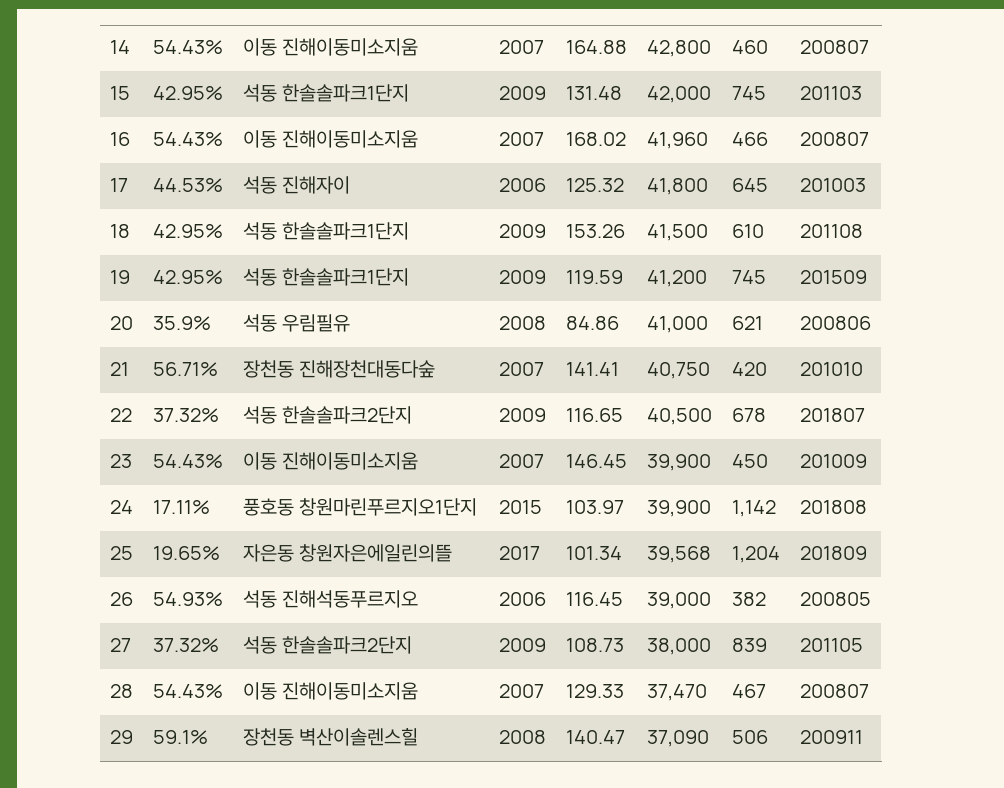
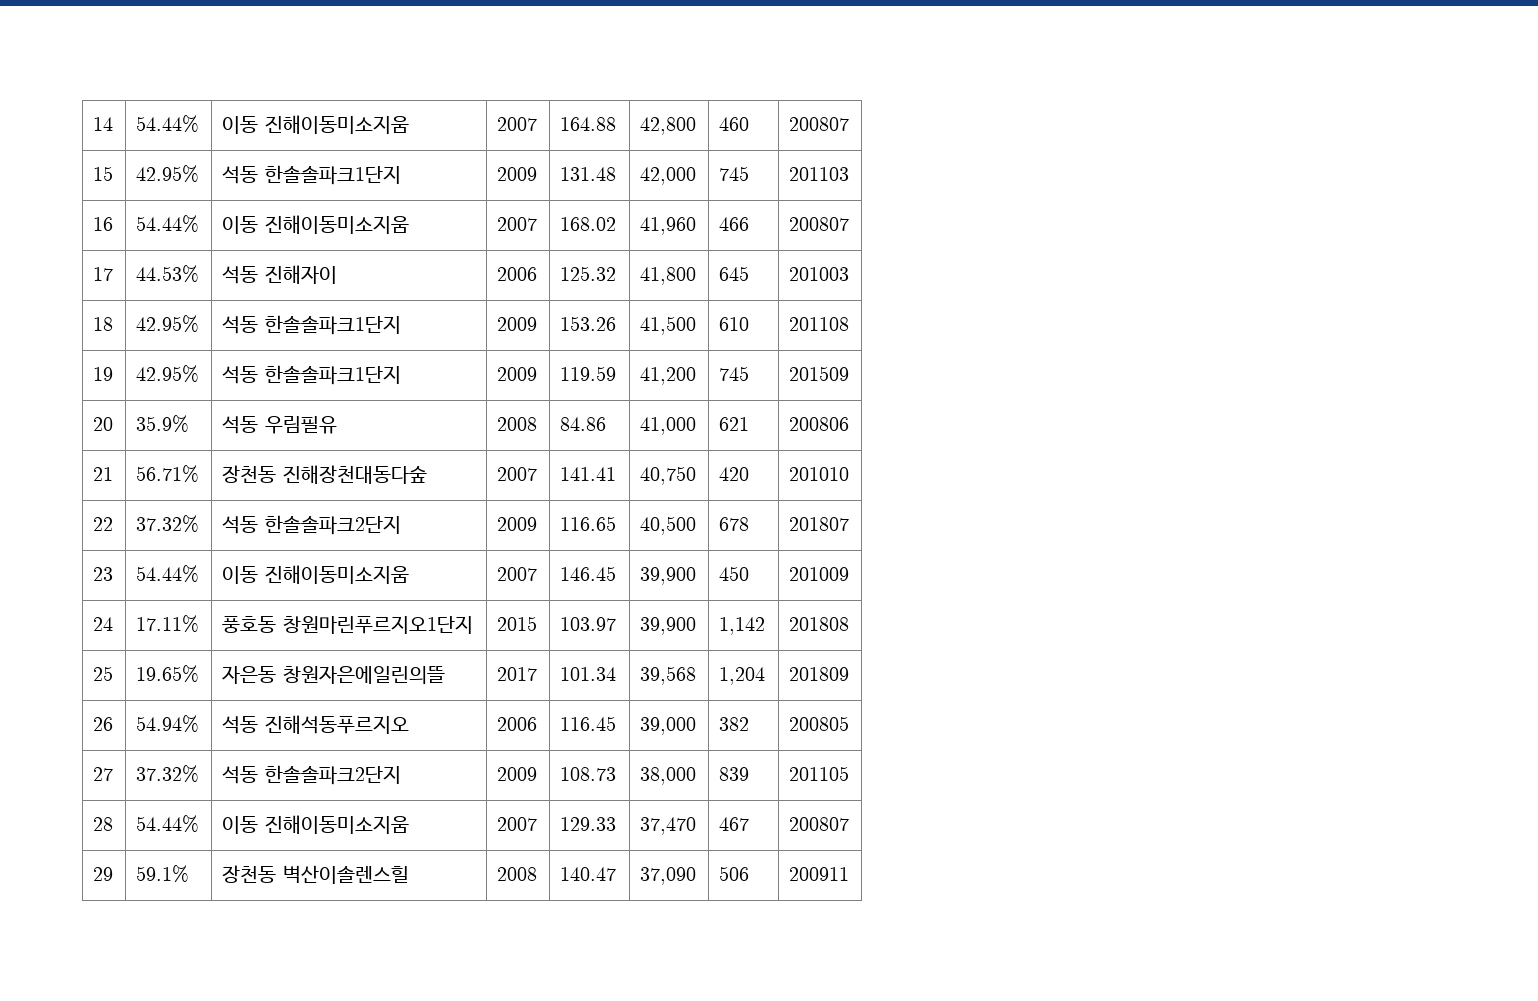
- 14 | 54.43% | 이동 진해이동미소지움 | 2007 | 164.88 | 42,800 | 460 | 200807
+ 14 | 54.44% | 이동 진해이동미소지움 | 2007 | 164.88 | 42,800 | 460 | 200807
- 16 | 54.43% | 이동 진해이동미소지움 | 2007 | 168.02 | 41,960 | 466 | 200807
+ 16 | 54.44% | 이동 진해이동미소지움 | 2007 | 168.02 | 41,960 | 466 | 200807
- 23 | 54.43% | 이동 진해이동미소지움 | 2007 | 146.45 | 39,900 | 450 | 201009
+ 23 | 54.44% | 이동 진해이동미소지움 | 2007 | 146.45 | 39,900 | 450 | 201009
- 26 | 54.93% | 석동 진해석동푸르지오 | 2006 | 116.45 | 39,000 | 382 | 200805
+ 26 | 54.94% | 석동 진해석동푸르지오 | 2006 | 116.45 | 39,000 | 382 | 200805
- 28 | 54.43% | 이동 진해이동미소지움 | 2007 | 129.33 | 37,470 | 467 | 200807
+ 28 | 54.44% | 이동 진해이동미소지움 | 2007 | 129.33 | 37,470 | 467 | 200807

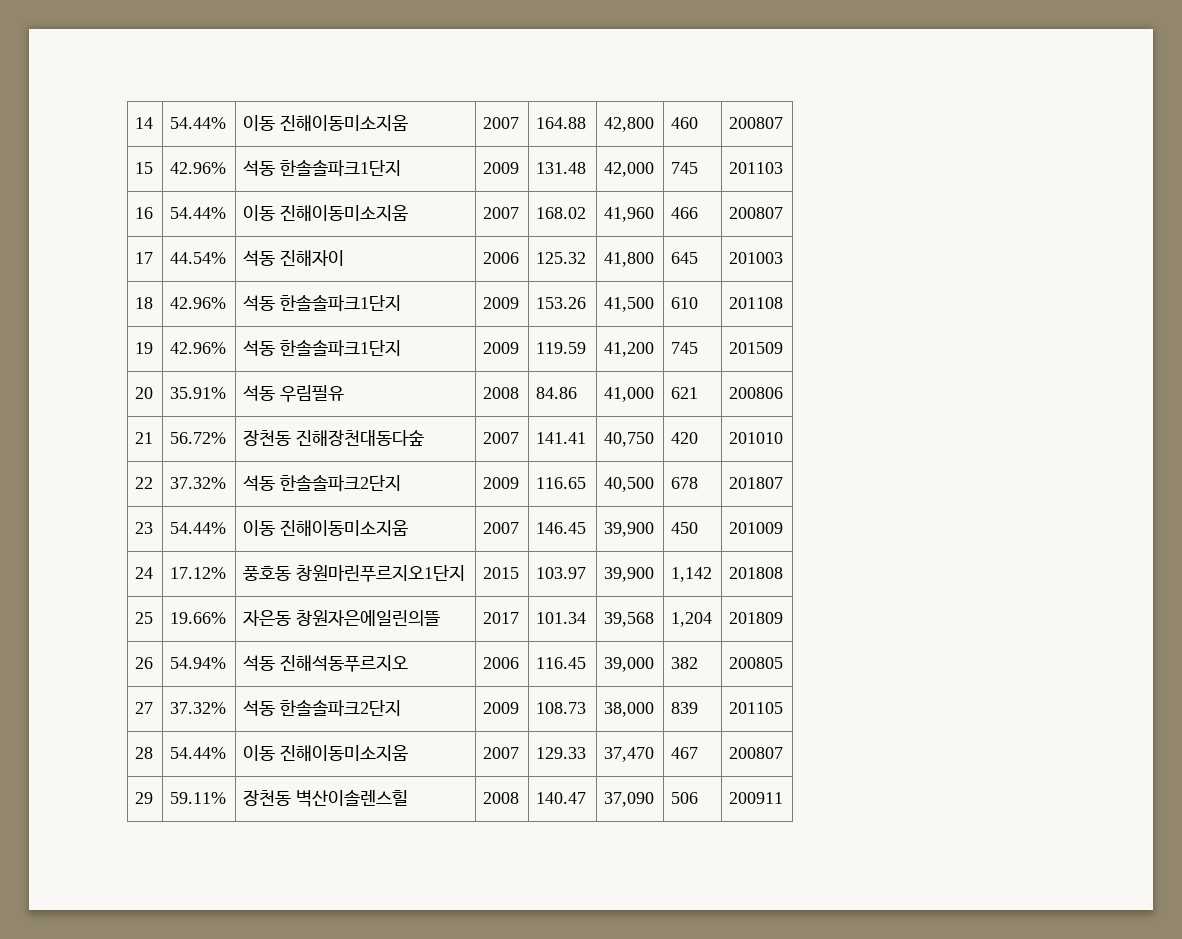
- 15 | 42.95% | 석동 한솔솔파크1단지 | 2009 | 131.48 | 42,000 | 745 | 201103
+ 15 | 42.96% | 석동 한솔솔파크1단지 | 2009 | 131.48 | 42,000 | 745 | 201103
- 17 | 44.53% | 석동 진해자이 | 2006 | 125.32 | 41,800 | 645 | 201003
+ 17 | 44.54% | 석동 진해자이 | 2006 | 125.32 | 41,800 | 645 | 201003
- 18 | 42.95% | 석동 한솔솔파크1단지 | 2009 | 153.26 | 41,500 | 610 | 201108
+ 18 | 42.96% | 석동 한솔솔파크1단지 | 2009 | 153.26 | 41,500 | 610 | 201108
- 19 | 42.95% | 석동 한솔솔파크1단지 | 2009 | 119.59 | 41,200 | 745 | 201509
+ 19 | 42.96% | 석동 한솔솔파크1단지 | 2009 | 119.59 | 41,200 | 745 | 201509
- 20 | 35.9% | 석동 우림필유 | 2008 | 84.86 | 41,000 | 621 | 200806
+ 20 | 35.91% | 석동 우림필유 | 2008 | 84.86 | 41,000 | 621 | 200806
- 21 | 56.71% | 장천동 진해장천대동다숲 | 2007 | 141.41 | 40,750 | 420 | 201010
+ 21 | 56.72% | 장천동 진해장천대동다숲 | 2007 | 141.41 | 40,750 | 420 | 201010
- 24 | 17.11% | 풍호동 창원마린푸르지오1단지 | 2015 | 103.97 | 39,900 | 1,142 | 201808
+ 24 | 17.12% | 풍호동 창원마린푸르지오1단지 | 2015 | 103.97 | 39,900 | 1,142 | 201808
- 25 | 19.65% | 자은동 창원자은에일린의뜰 | 2017 | 101.34 | 39,568 | 1,204 | 201809
+ 25 | 19.66% | 자은동 창원자은에일린의뜰 | 2017 | 101.34 | 39,568 | 1,204 | 201809
- 29 | 59.1% | 장천동 벽산이솔렌스힐 | 2008 | 140.47 | 37,090 | 506 | 200911
+ 29 | 59.11% | 장천동 벽산이솔렌스힐 | 2008 | 140.47 | 37,090 | 506 | 200911

